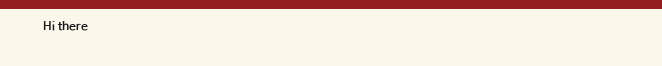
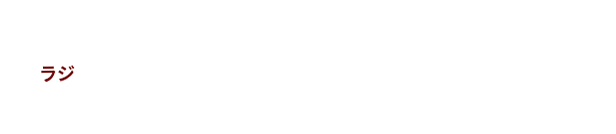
- Hi there
+ ラジ

